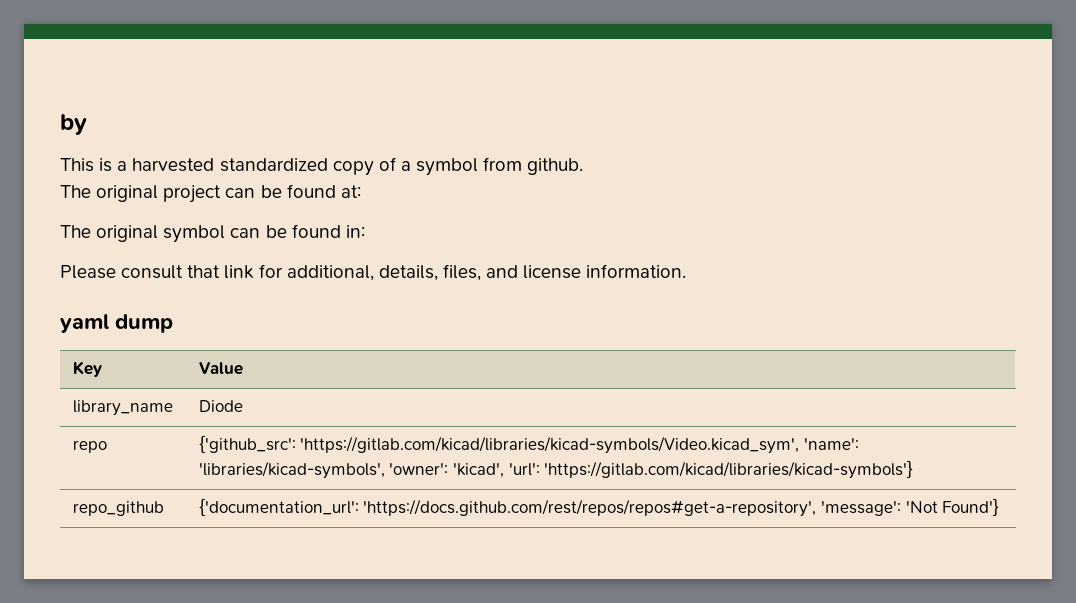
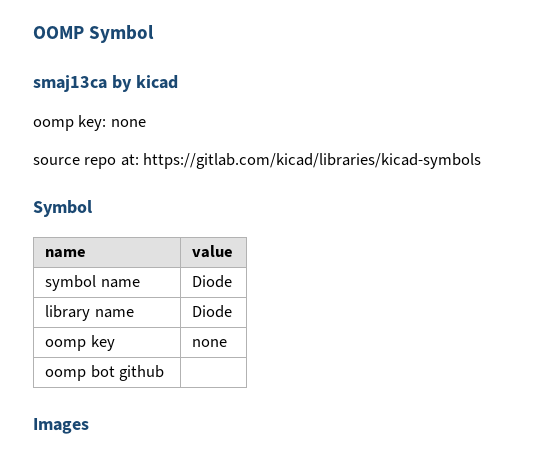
- by
- This is a harvested standardized copy of a symbol from github.
- The original project can be found at:
- The original symbol can be found in:
- Please consult that link for additional, details, files, and license information.
- yaml dump
- Key | Value
- library_name | Diode
- repo | {'github_src': 'https://gitlab.com/kicad/libraries/kicad-symbols/Video.kicad_sym', 'name': 'libraries/kicad-symbols', 'owner': 'kicad', 'url': 'https://gitlab.com/kicad/libraries/kicad-symbols'}
- repo_github | {'documentation_url': 'https://docs.github.com/rest/repos/repos#get-a-repository', 'message': 'Not Found'}
+ OOMP Symbol
+ smaj13ca by kicad
+ oomp key: none
+ source repo at: https://gitlab.com/kicad/libraries/kicad-symbols
+ Symbol
+ name | value
+ symbol name | Diode
+ library name | Diode
+ oomp key | none
+ oomp bot github |
+ Images

